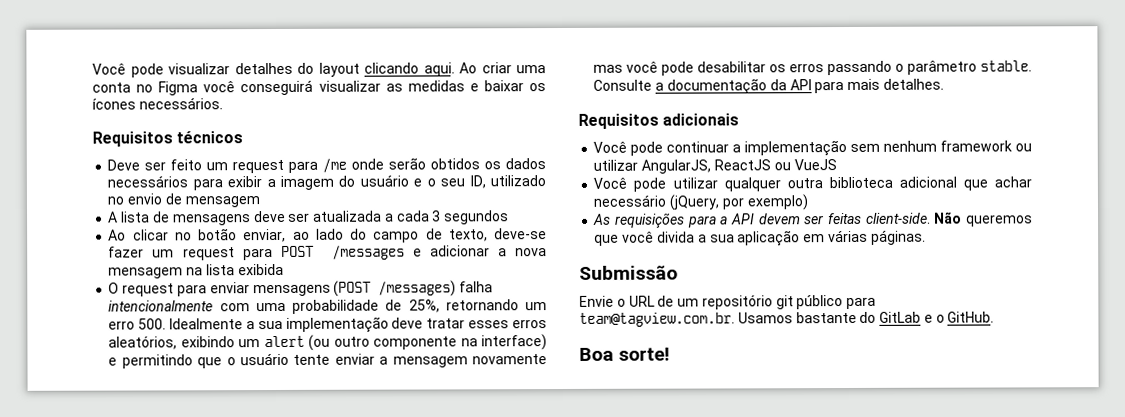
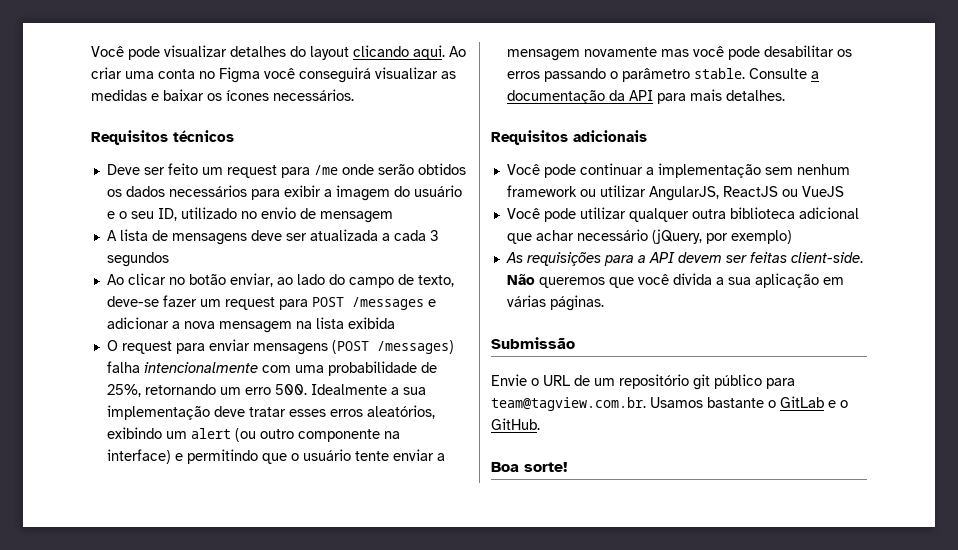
- Envie o URL de um repositório git público para team@tagview.com.br. Usamos bastante do GitLab e o GitHub.
+ Envie o URL de um repositório git público para team@tagview.com.br. Usamos bastante o GitLab e o GitHub.

